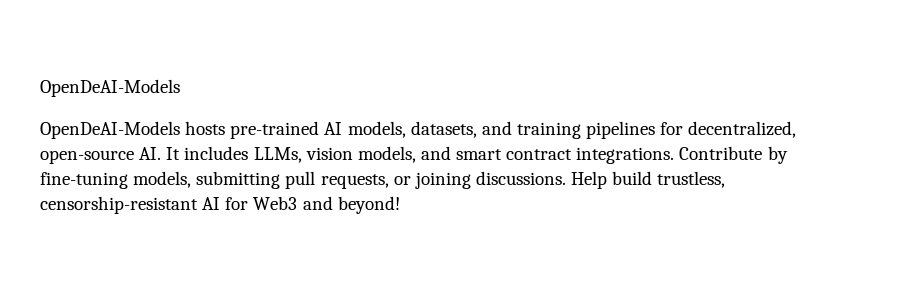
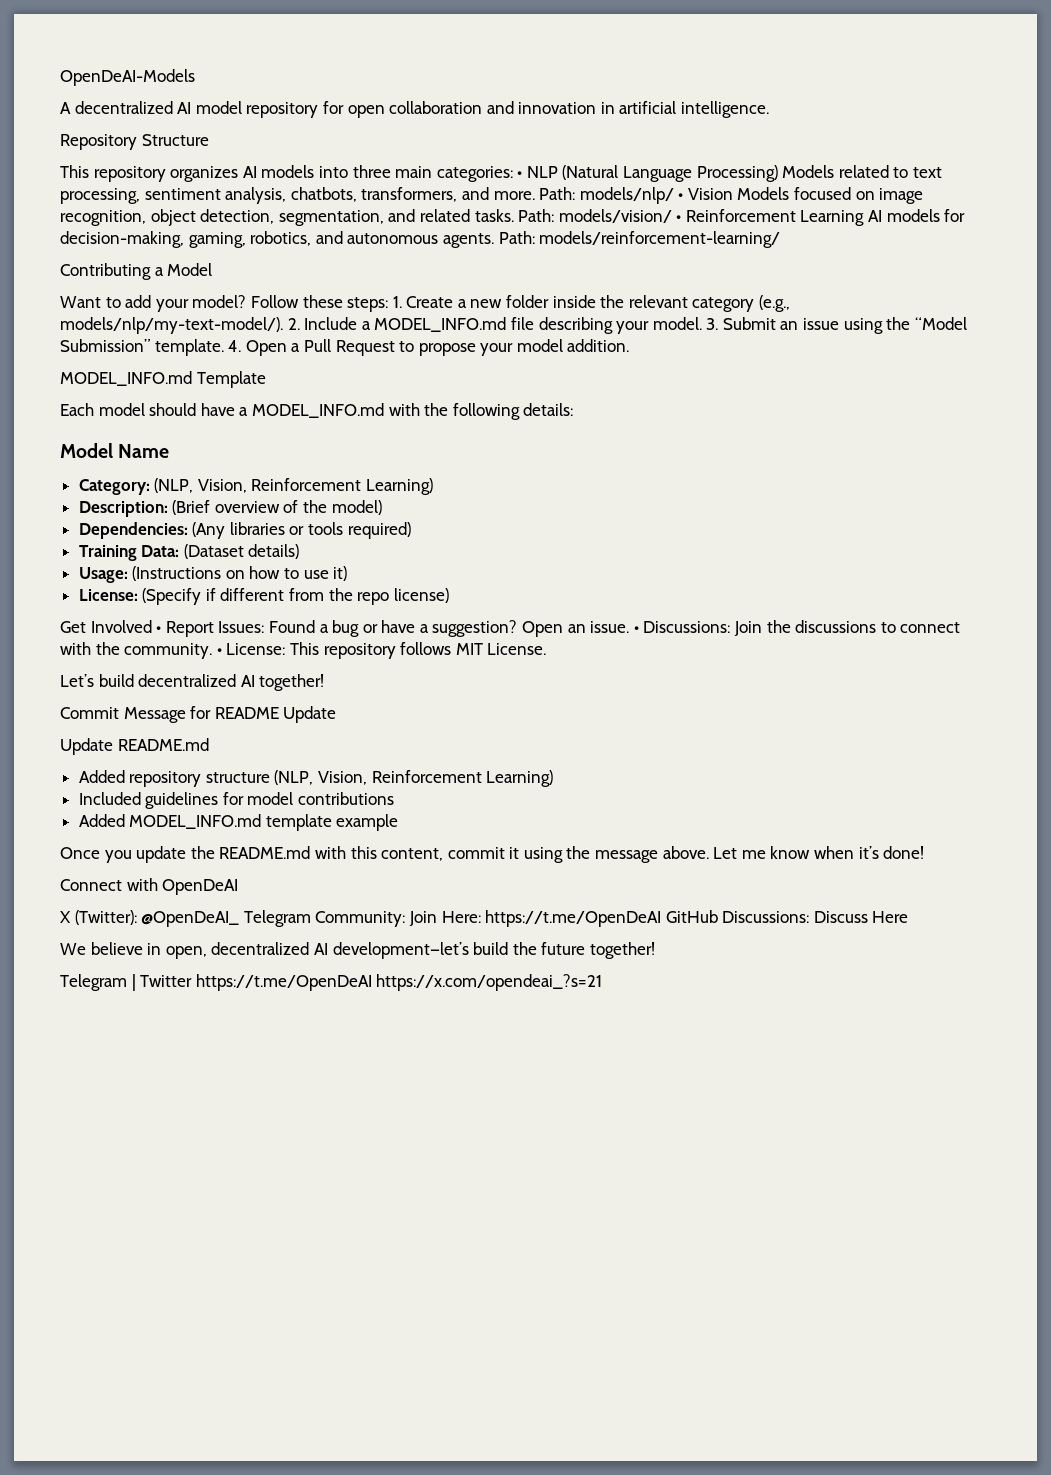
- OpenDeAI-Models hosts pre-trained AI models, datasets, and training pipelines for decentralized, open-source AI. It includes LLMs, vision models, and smart contract integrations. Contribute by fine-tuning models, submitting pull requests, or joining discussions. Help build trustless, censorship-resistant AI for Web3 and beyond!
+ A decentralized AI model repository for open collaboration and innovation in artificial intelligence.
+ Repository Structure
+ This repository organizes AI models into three main categories: • NLP (Natural Language Processing) Models related to text processing, sentiment analysis, chatbots, transformers, and more. Path: models/nlp/ • Vision Models focused on image recognition, object detection, segmentation, and related tasks. Path: models/vision/ • Reinforcement Learning AI models for decision-making, gaming, robotics, and autonomous agents. Path: models/reinforcement-learning/
+ Contributing a Model
+ Want to add your model? Follow these steps: 1. Create a new folder inside the relevant category (e.g., models/nlp/my-text-model/). 2. Include a MODEL_INFO.md file describing your model. 3. Submit an issue using the “Model Submission” template. 4. Open a Pull Request to propose your model addition.
+ MODEL_INFO.md Template
+ Each model should have a MODEL_INFO.md with the following details:
+ Model Name
+ Category: (NLP, Vision, Reinforcement Learning)
+ Description: (Brief overview of the model)
+ Dependencies: (Any libraries or tools required)
+ Training Data: (Dataset details)
+ Usage: (Instructions on how to use it)
+ License: (Specify if different from the repo license)
+ Get Involved • Report Issues: Found a bug or have a suggestion? Open an issue. • Discussions: Join the discussions to connect with the community. • License: This repository follows MIT License.
+ Let’s build decentralized AI together!
+ Commit Message for README Update
+ Update README.md
+ Added repository structure (NLP, Vision, Reinforcement Learning)
+ Included guidelines for model contributions
+ Added MODEL_INFO.md template example
+ Once you update the README.md with this content, commit it using the message above. Let me know when it’s done!
+ Connect with OpenDeAI
+ X (Twitter): @OpenDeAI_ Telegram Community: Join Here: https://t.me/OpenDeAI GitHub Discussions: Discuss Here
+ We believe in open, decentralized AI development—let’s build the future together!
+ Telegram | Twitter https://t.me/OpenDeAI https://x.com/opendeai_?s=21

